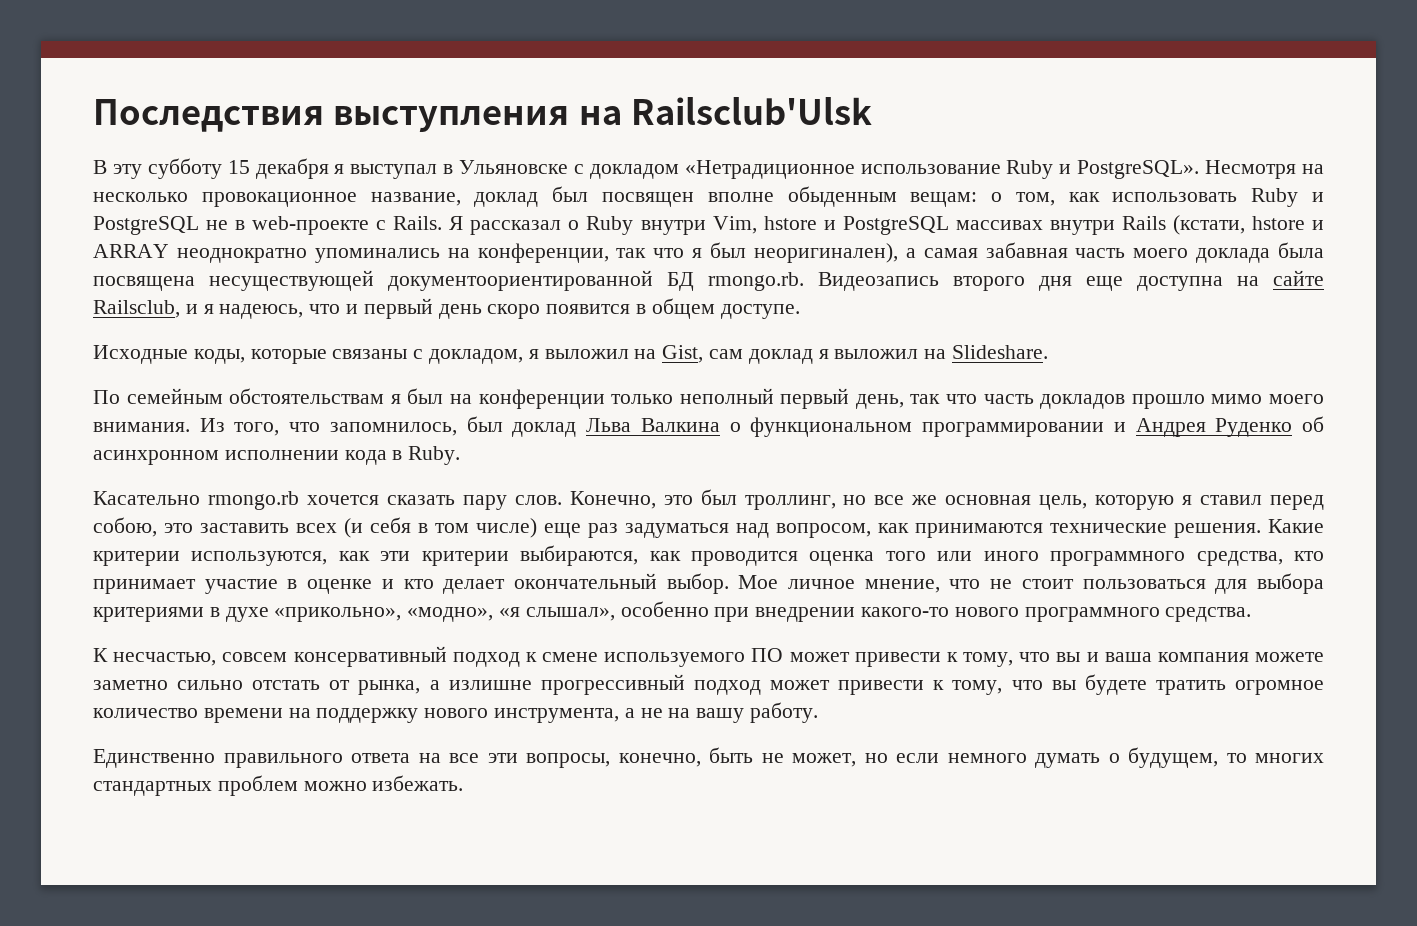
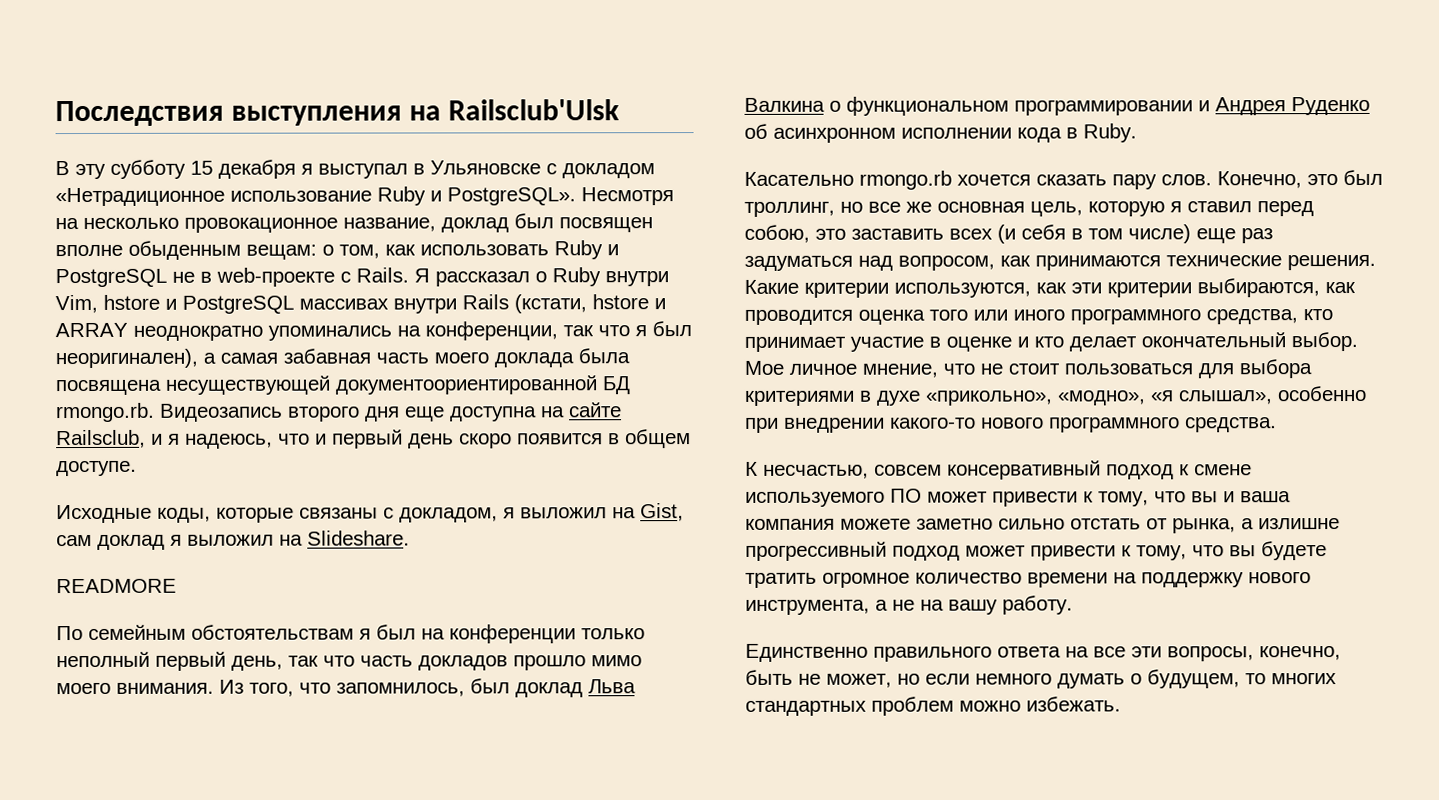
+ READMORE

